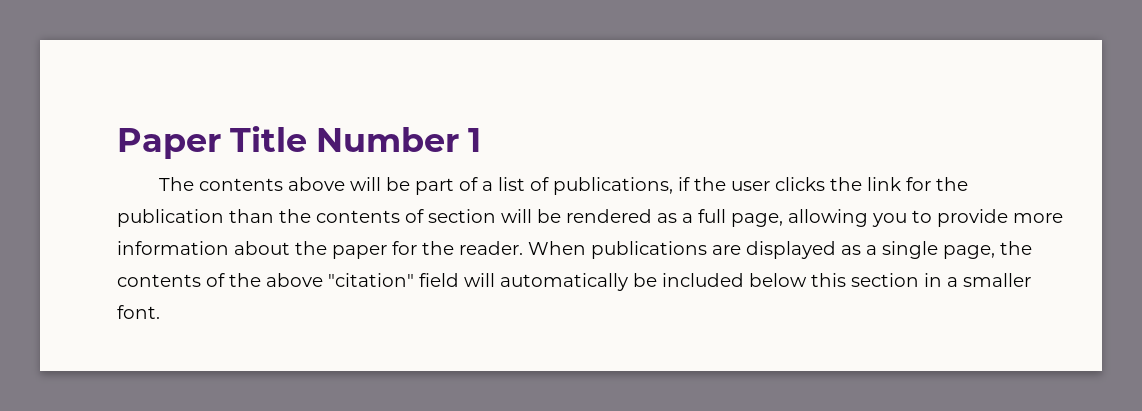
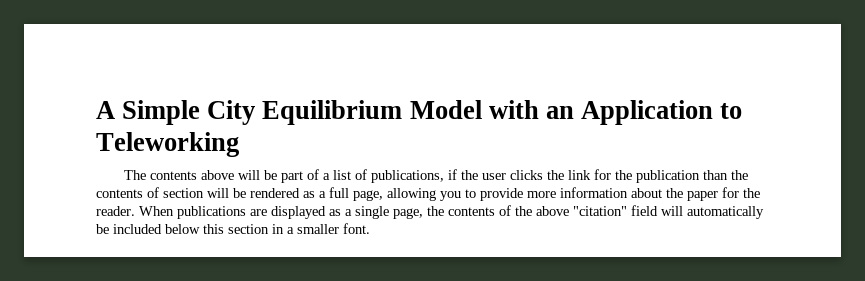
- Paper Title Number 1
+ A Simple City Equilibrium Model with an Application to Teleworking

